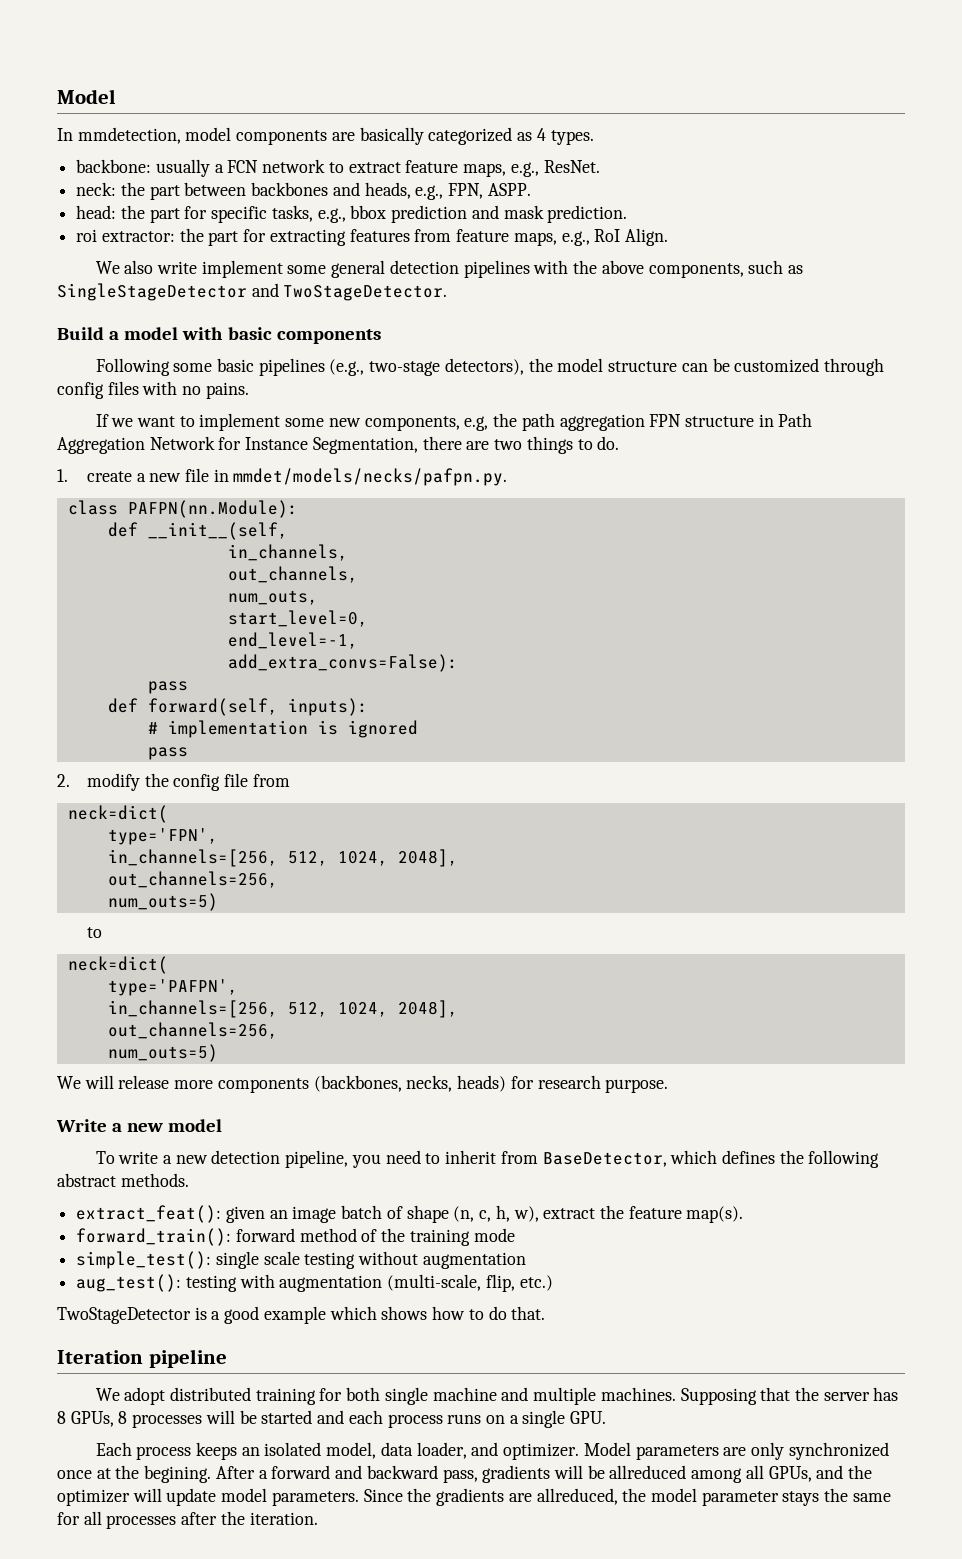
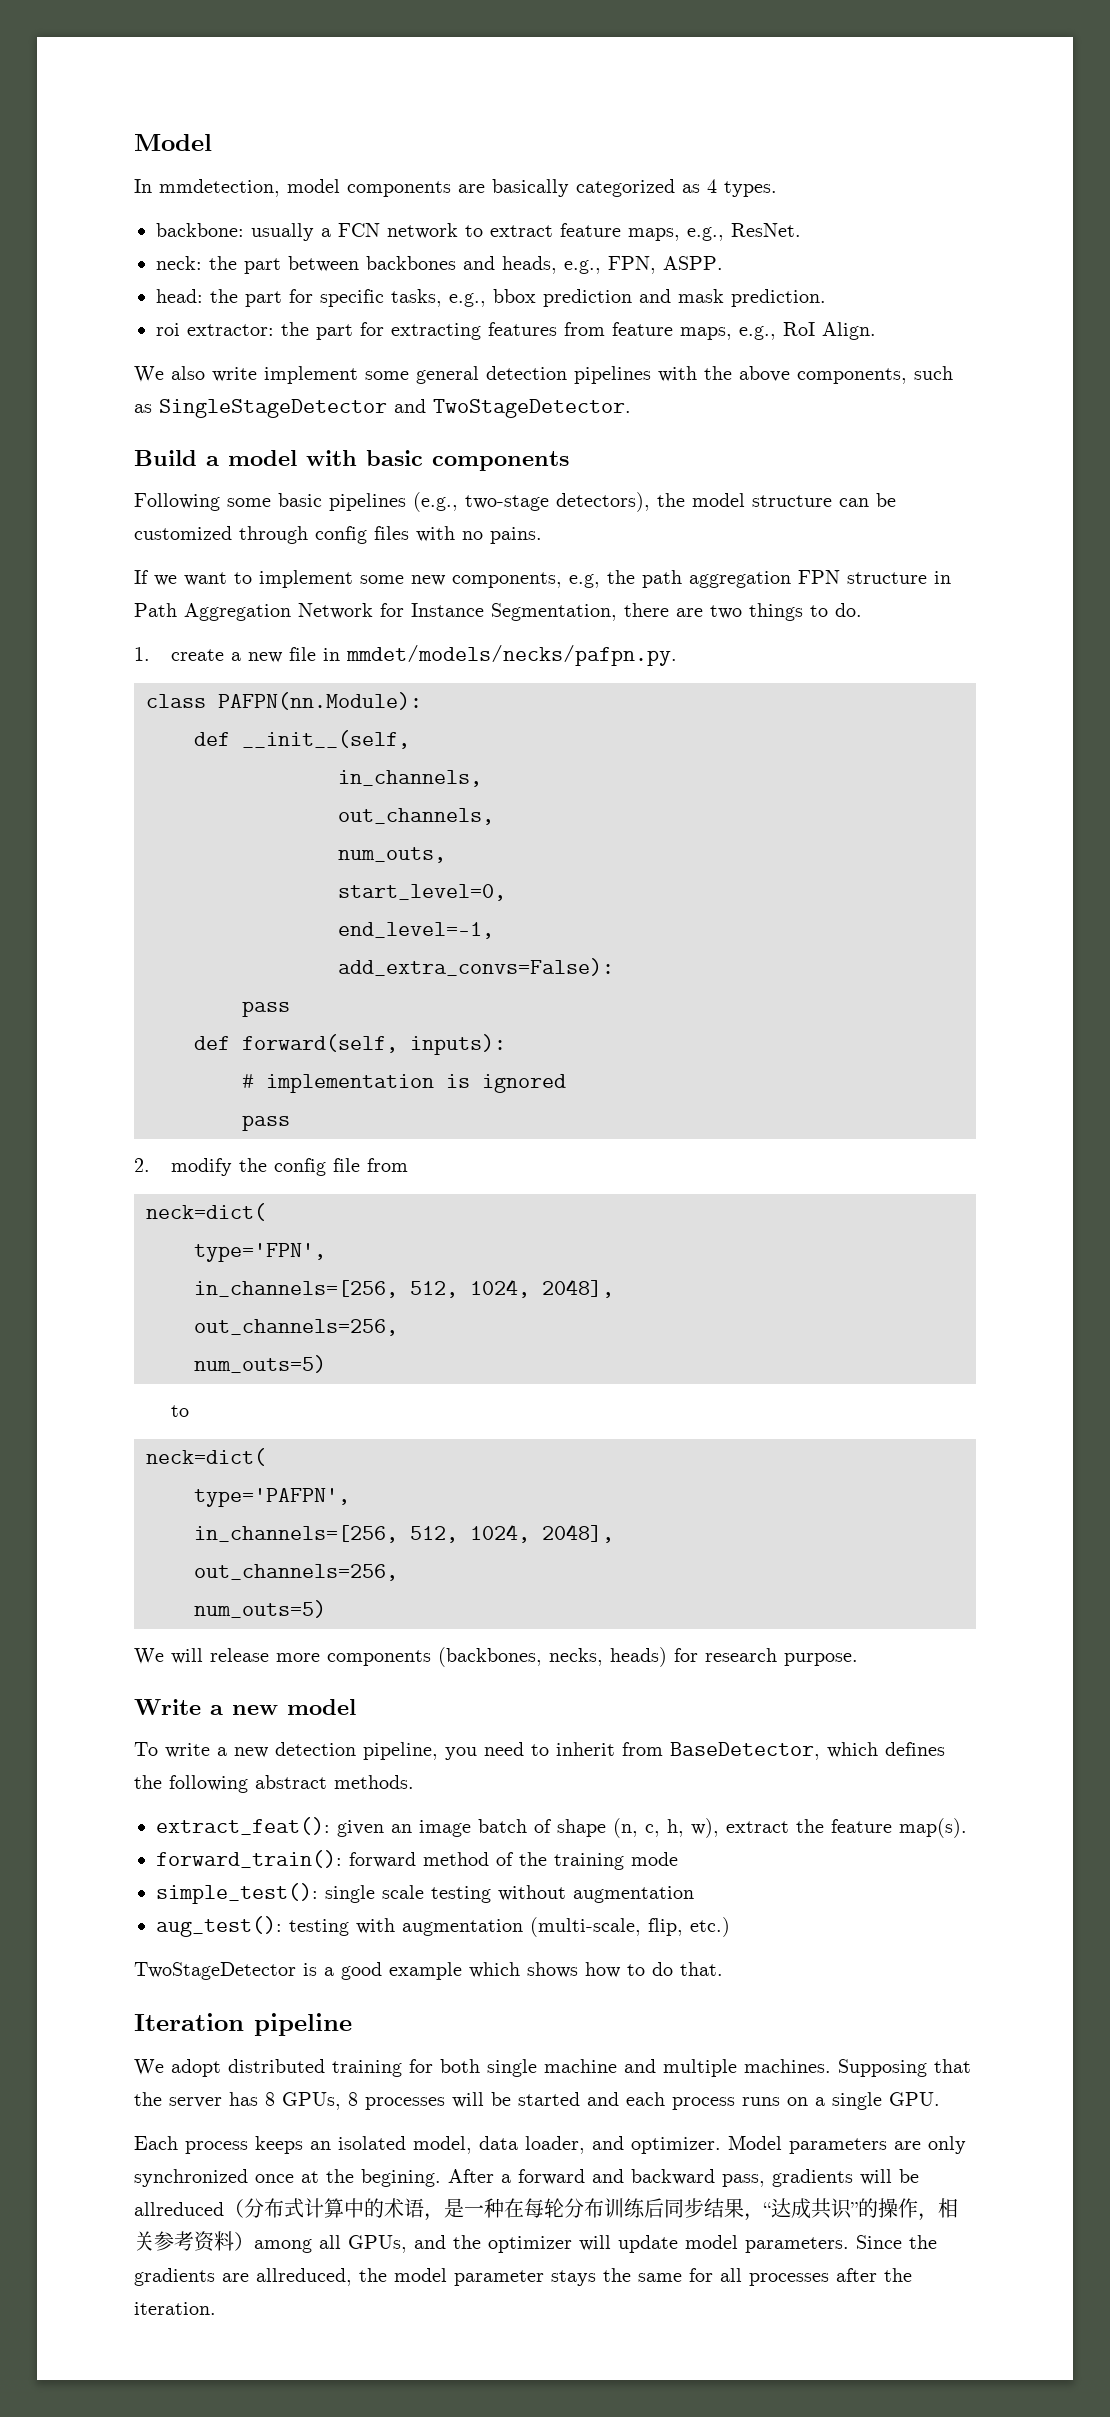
- After a forward and backward pass, gradients will be allreduced among all GPUs, and the optimizer will update model parameters.
+ After a forward and backward pass, gradients will be allreduced（分布式计算中的术语，是一种在每轮分布训练后同步结果，“达成共识”的操作，相关参考资料）among all GPUs, and the optimizer will update model parameters.

